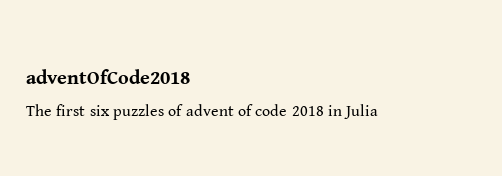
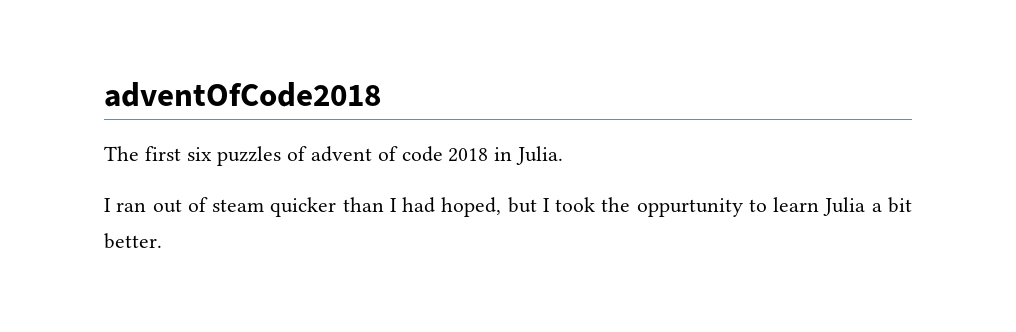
- The first six puzzles of advent of code 2018 in Julia
+ The first six puzzles of advent of code 2018 in Julia.
+ I ran out of steam quicker than I had hoped, but I took the oppurtunity to learn Julia a bit better.

